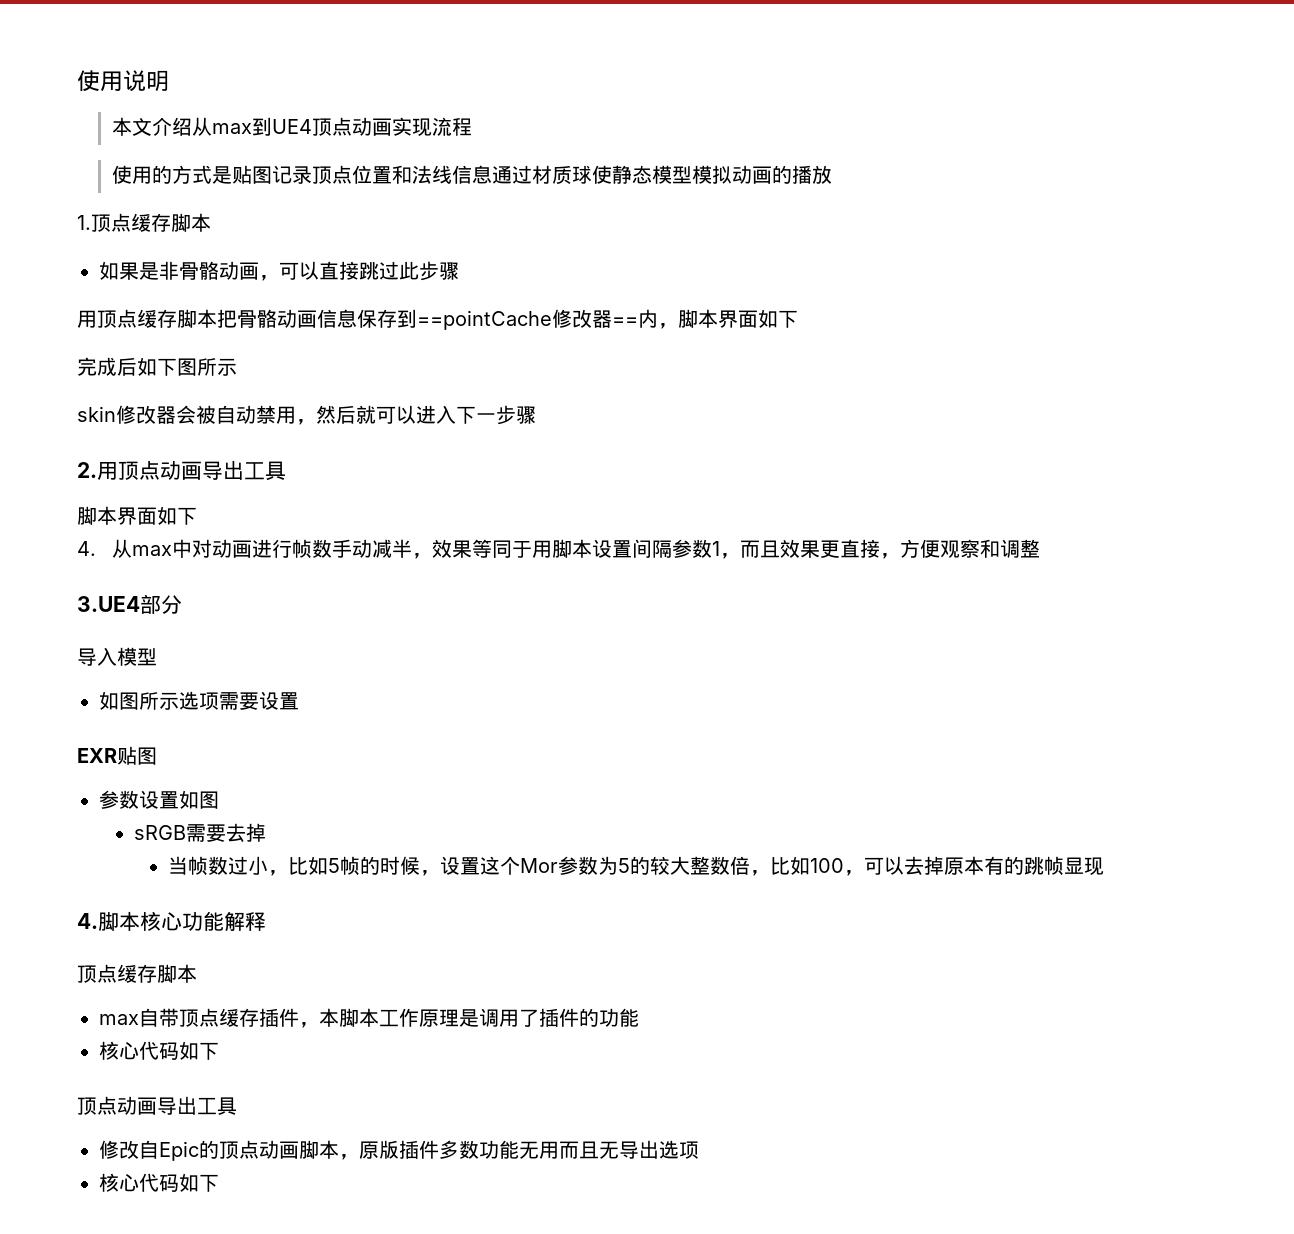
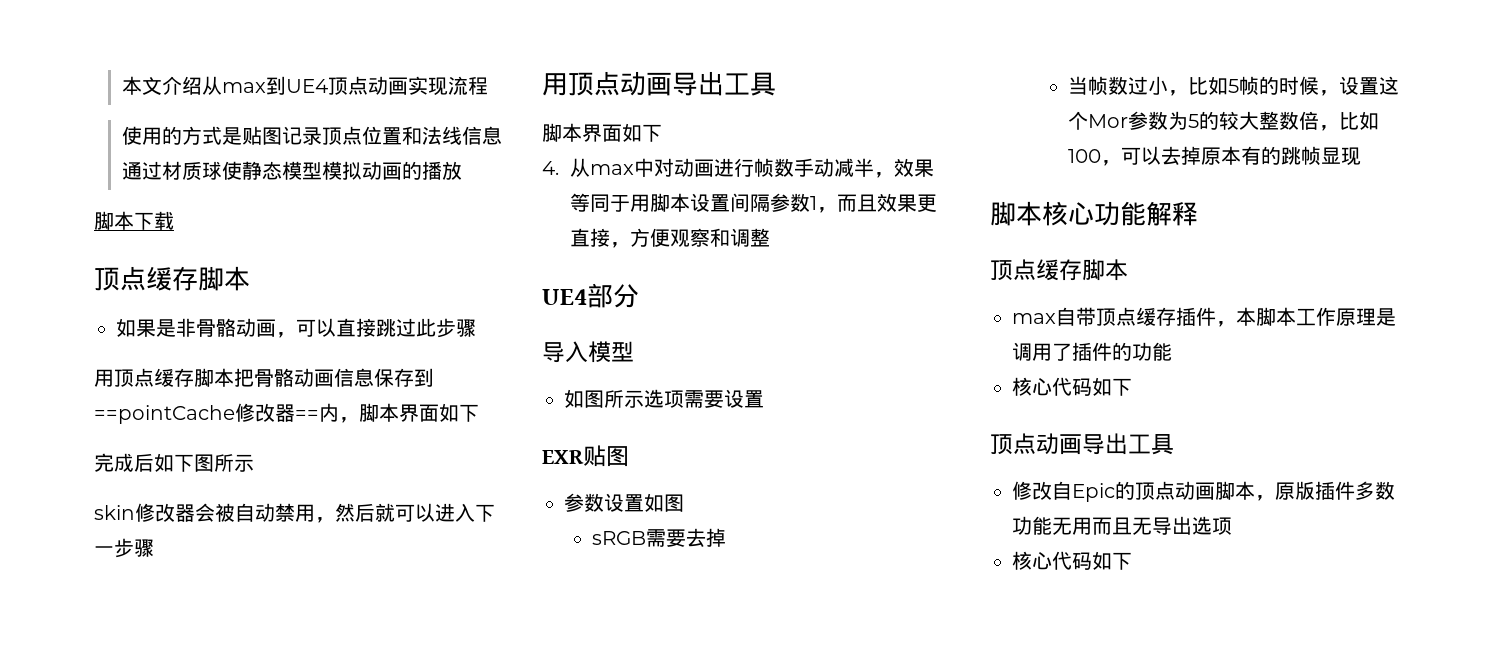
- 使用说明
- 1.顶点缓存脚本
+ 脚本下载
+ 顶点缓存脚本
- 2.用顶点动画导出工具
+ 用顶点动画导出工具
- 3.UE4部分
+ UE4部分
- 4.脚本核心功能解释
+ 脚本核心功能解释

